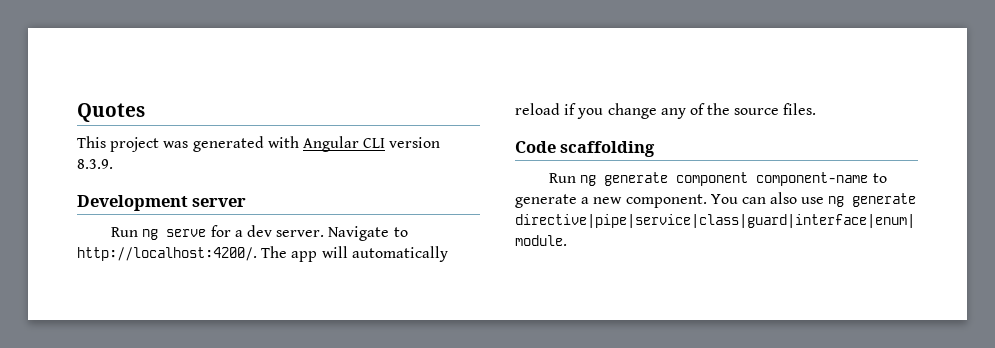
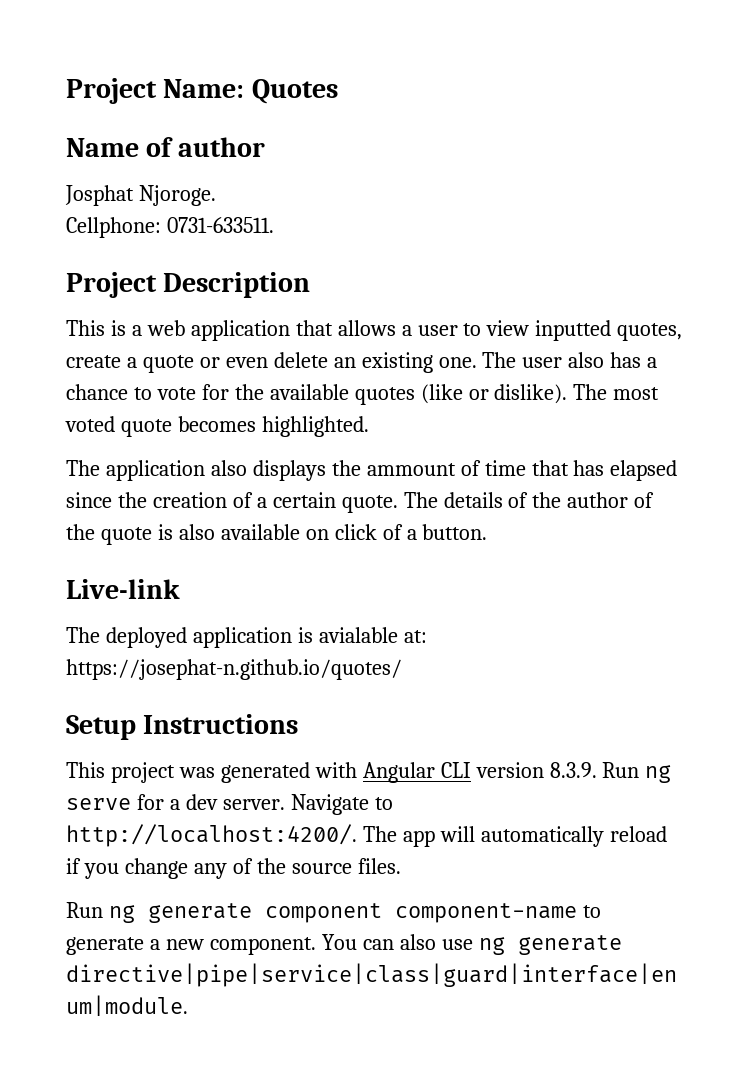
- Quotes
+ Project Name: Quotes
+ Name of author
+ Josphat Njoroge.
+ Cellphone: 0731-633511.
+ Project Description
+ This is a web application that allows a user to view inputted quotes, create a quote or even delete an existing one. The user also has a chance to vote for the available quotes (like or dislike). The most voted quote becomes highlighted.
+ The application also displays the ammount of time that has elapsed since the creation of a certain quote. The details of the author of the quote is also available on click of a button.
+ Live-link
+ The deployed application is avialable at: https://josephat-n.github.io/quotes/
+ Setup Instructions
- This project was generated with Angular CLI version 8.3.9.
- Development server
- Run ng serve for a dev server.
+ This project was generated with Angular CLI version 8.3.9. Run ng serve for a dev server.
- Code scaffolding

